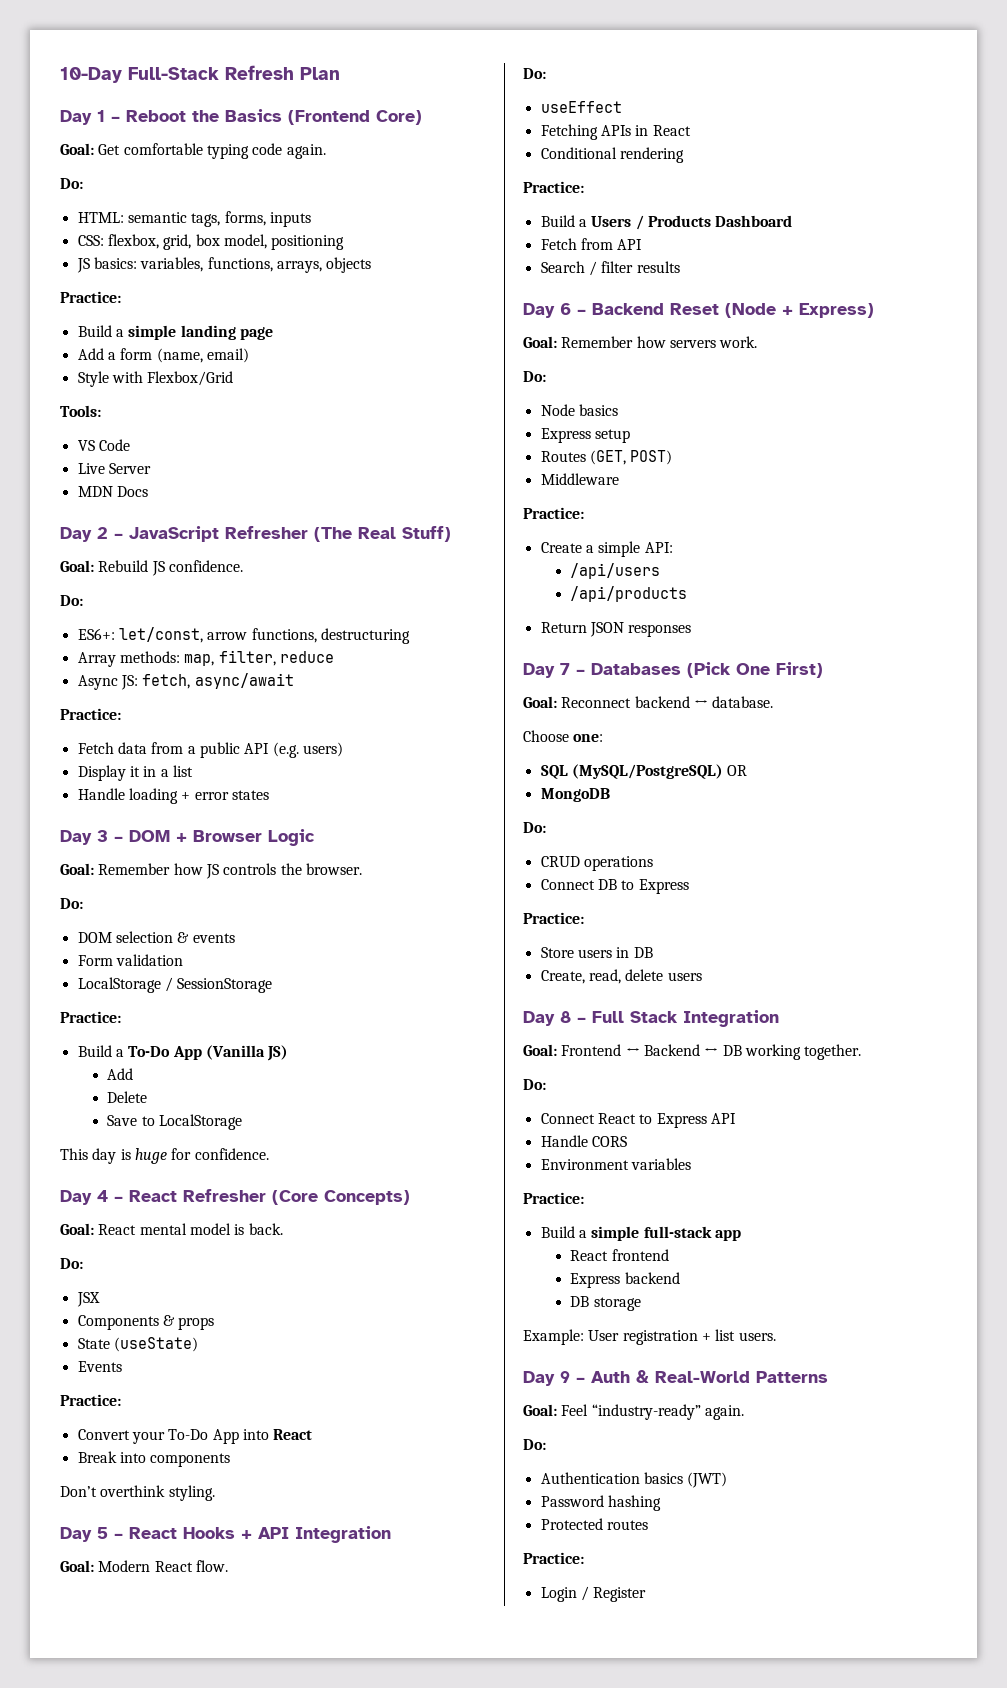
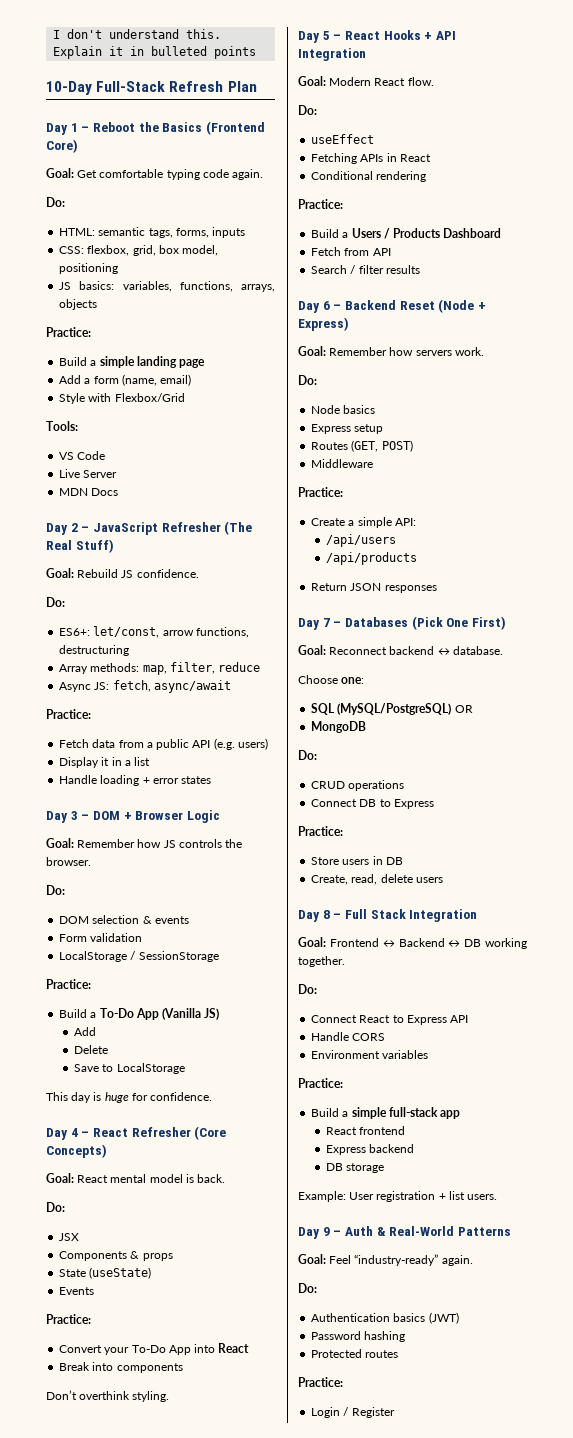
+ I don't understand this. Explain it in bulleted points

